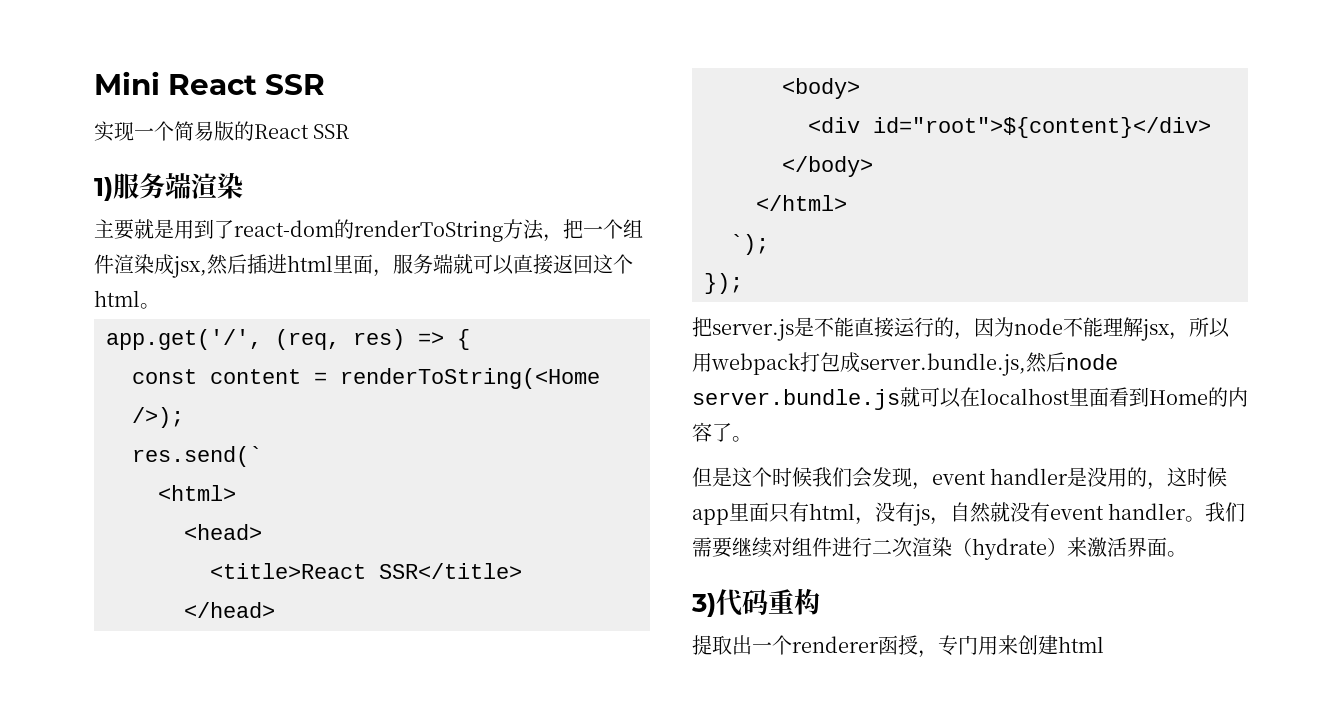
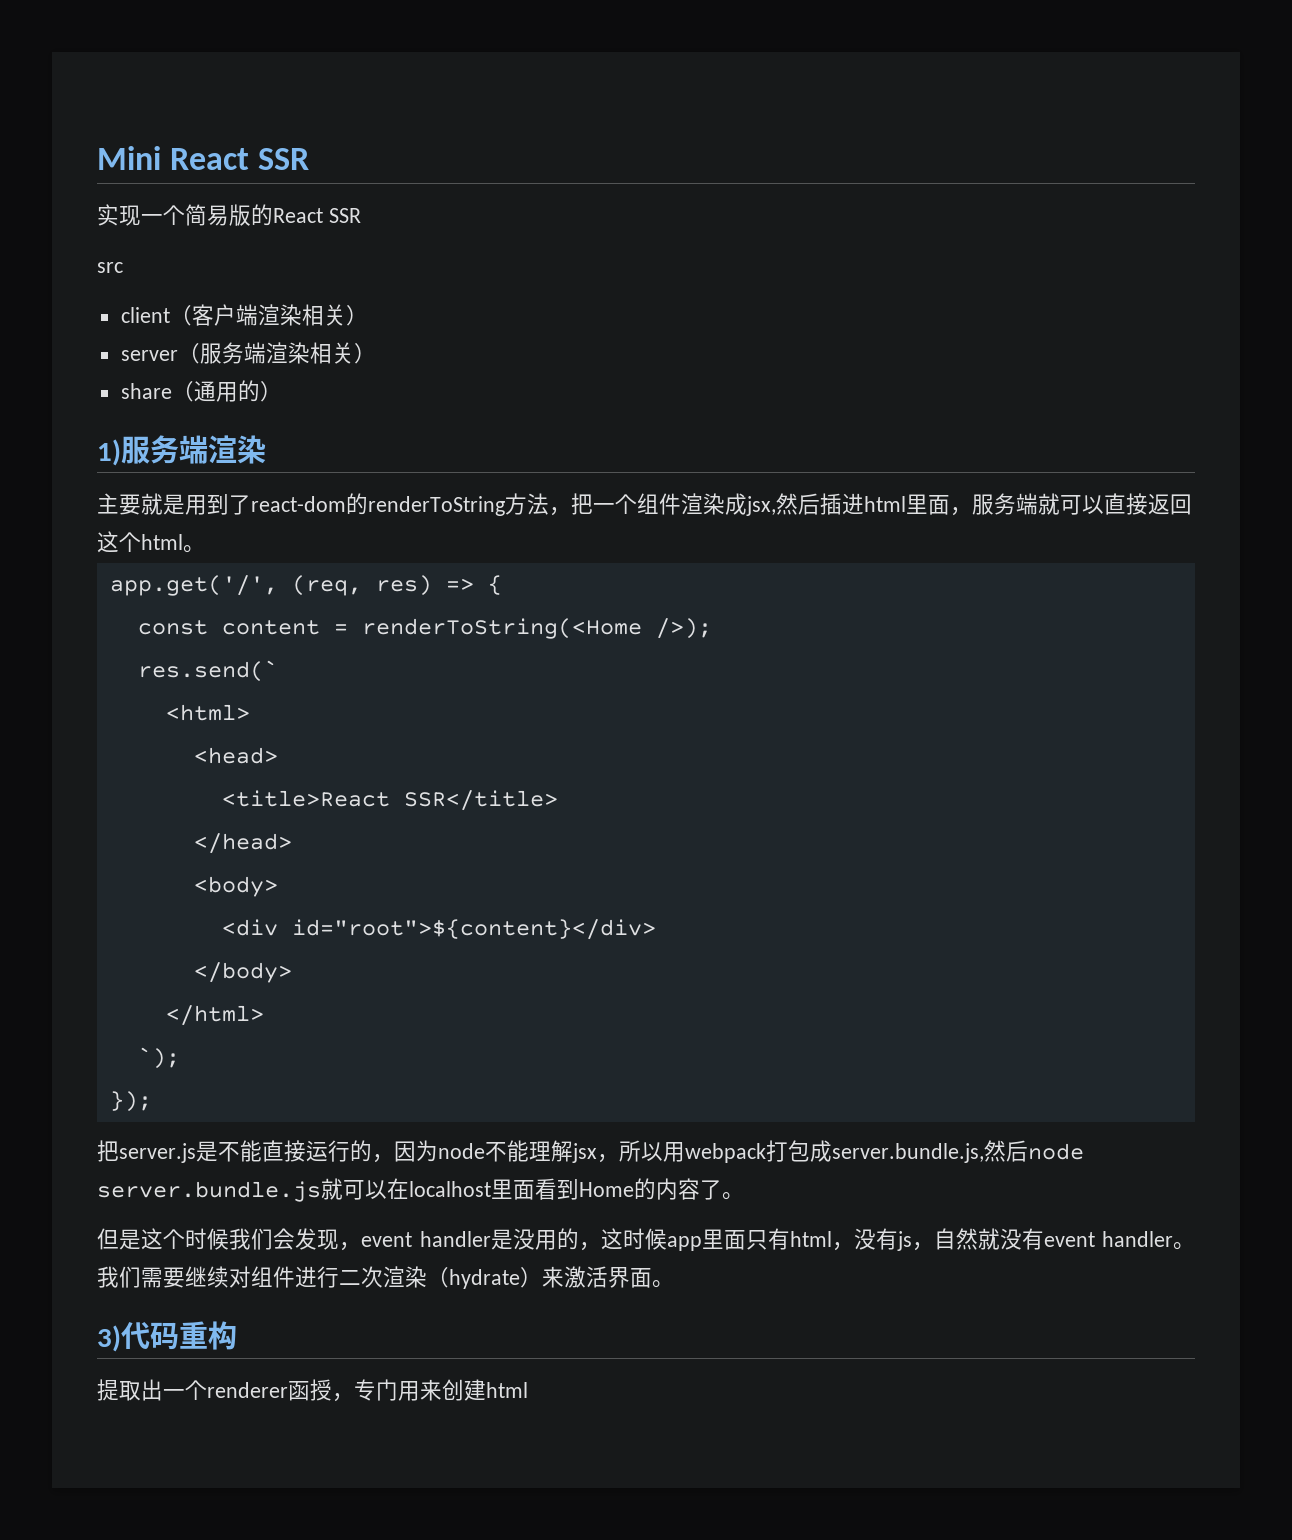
+ src
+ client（客户端渲染相关）
+ server（服务端渲染相关）
+ share（通用的）

